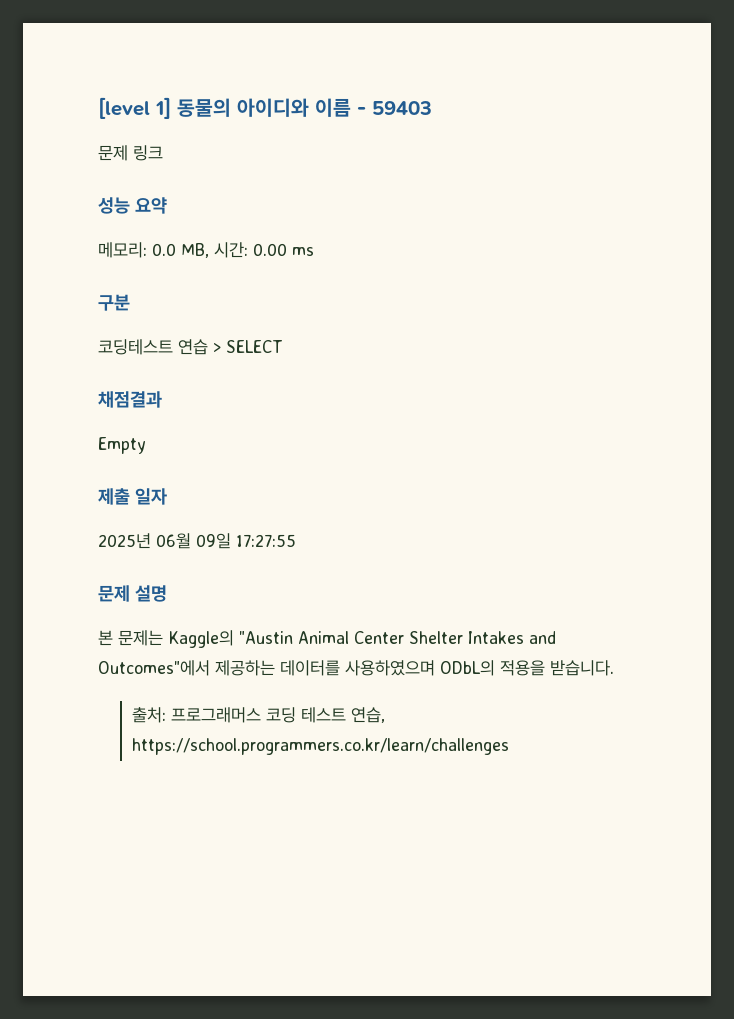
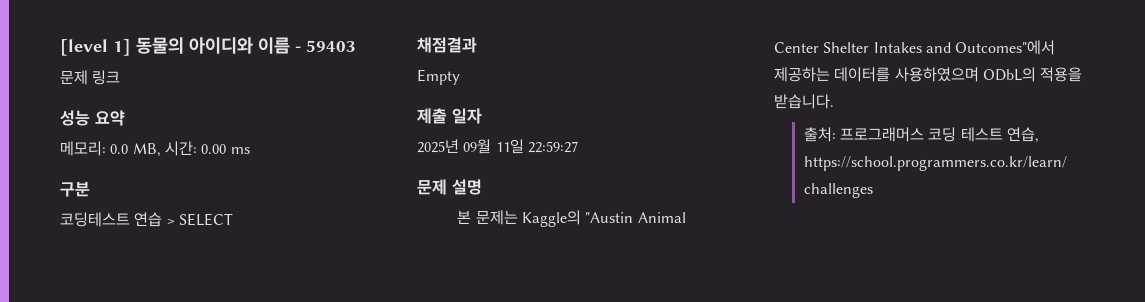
- 2025년 06월 09일 17:27:55
+ 2025년 09월 11일 22:59:27

